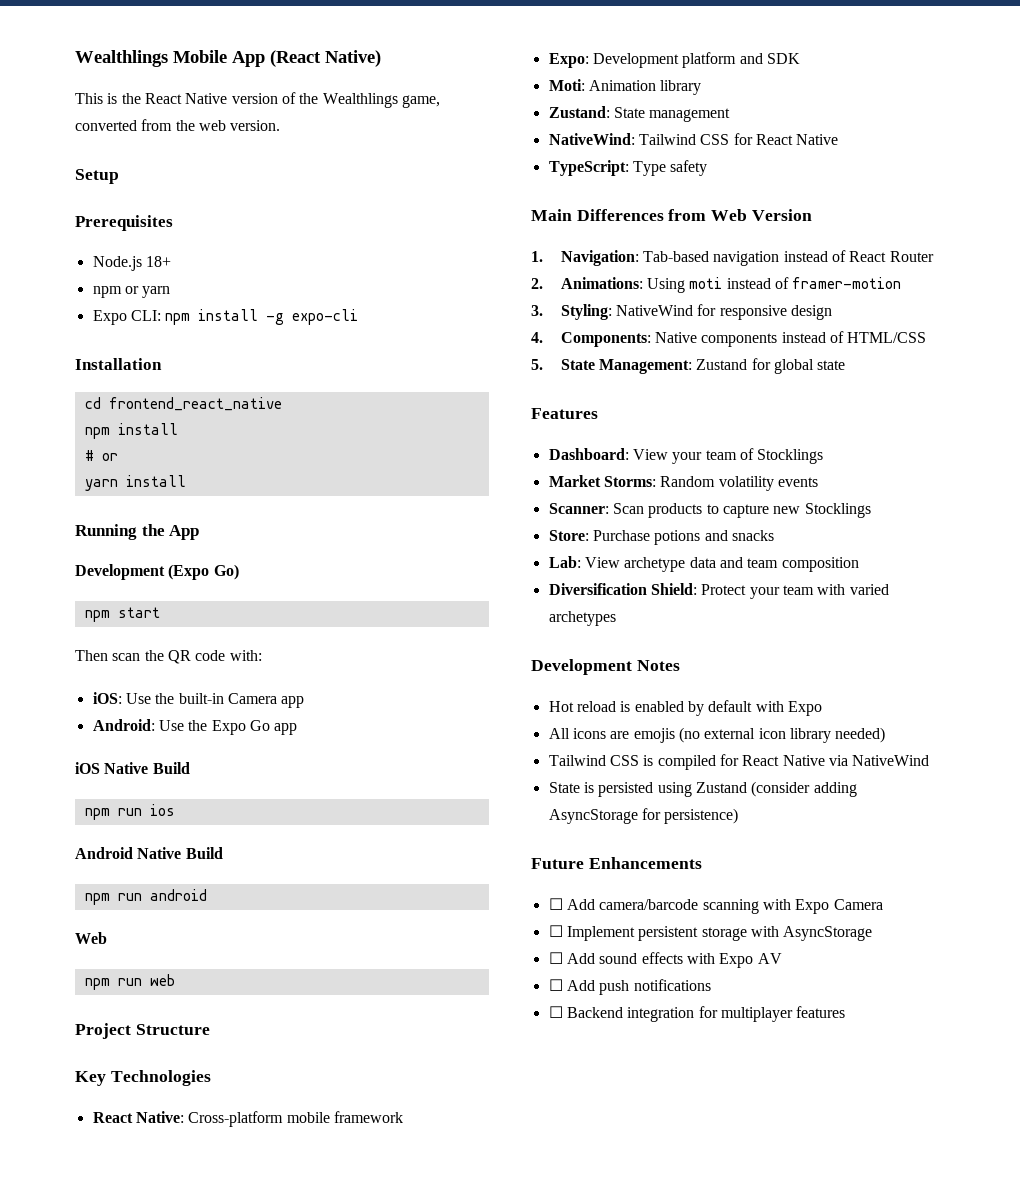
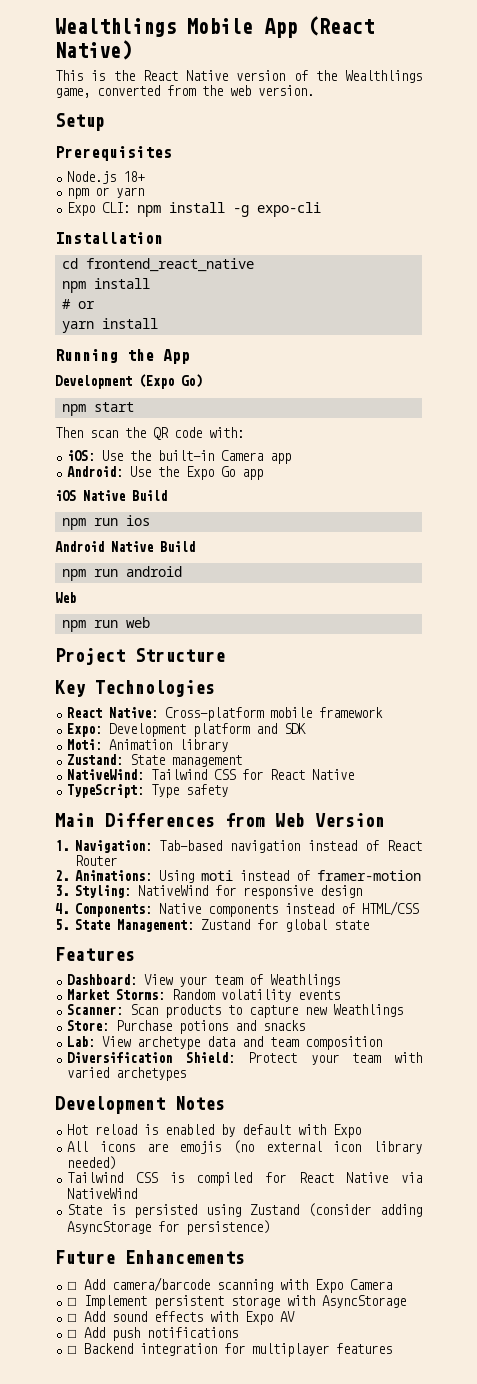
- Dashboard: View your team of Stocklings
+ Dashboard: View your team of Weathlings
- Scanner: Scan products to capture new Stocklings
+ Scanner: Scan products to capture new Weathlings

